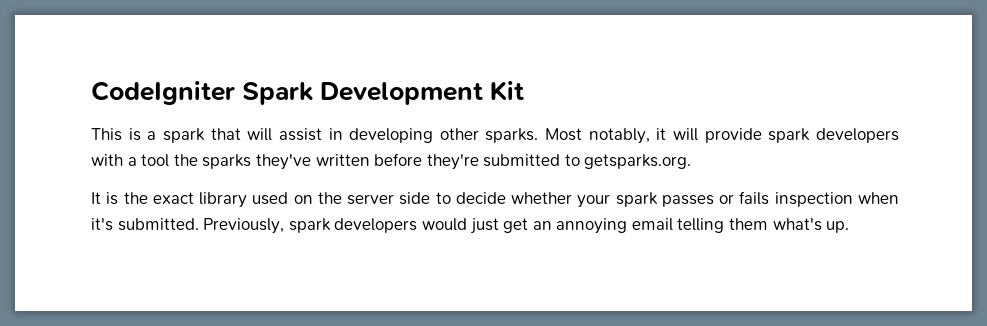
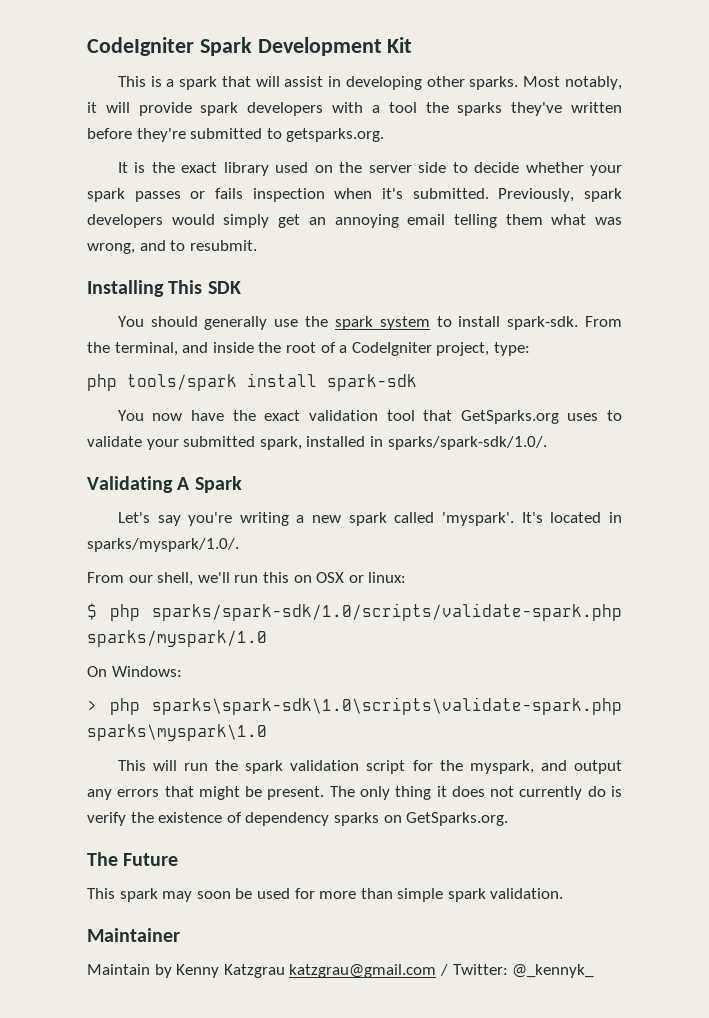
- Previously, spark developers would just get an annoying email telling them what's up.
+ Previously, spark developers would simply get an annoying email telling them what was wrong, and to resubmit.
+ Installing This SDK
+ You should generally use the spark system to install spark-sdk. From the terminal, and inside the root of a CodeIgniter project, type:
+ php tools/spark install spark-sdk
+ You now have the exact validation tool that GetSparks.org uses to validate your submitted spark, installed in sparks/spark-sdk/1.0/.
+ Validating A Spark
+ Let's say you're writing a new spark called 'myspark'. It's located in sparks/myspark/1.0/.
+ From our shell, we'll run this on OSX or linux:
+ $ php sparks/spark-sdk/1.0/scripts/validate-spark.php sparks/myspark/1.0
+ On Windows:
+ > php sparks\spark-sdk\1.0\scripts\validate-spark.php sparks\myspark\1.0
+ This will run the spark validation script for the myspark, and output any errors that might be present. The only thing it does not currently do is verify the existence of dependency sparks on GetSparks.org.
+ The Future
+ This spark may soon be used for more than simple spark validation.
+ Maintainer
+ Maintain by Kenny Katzgrau katzgrau@gmail.com / Twitter: @_kennyk_

